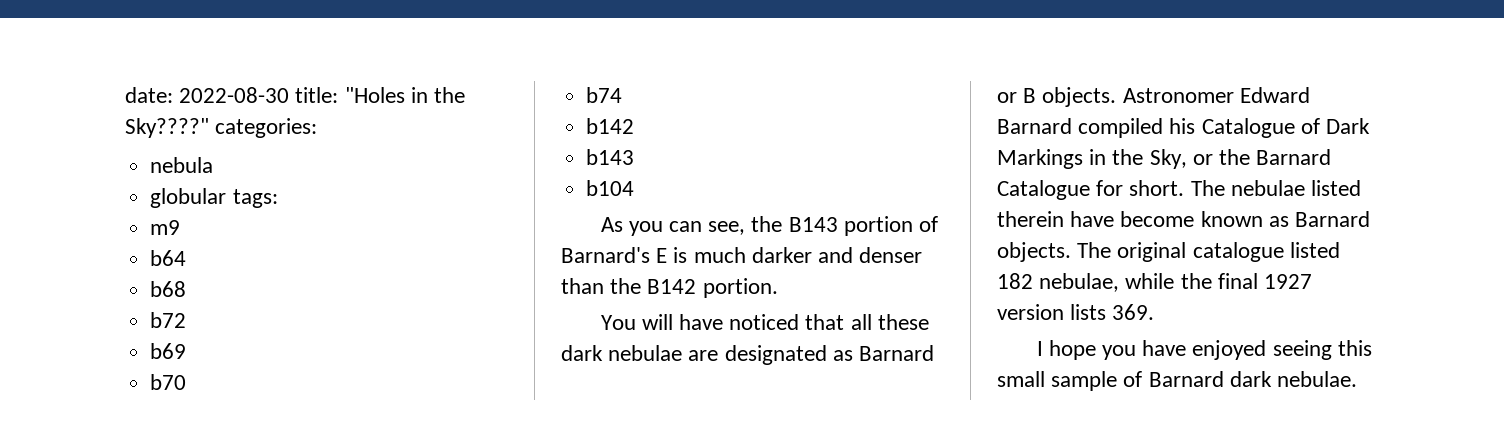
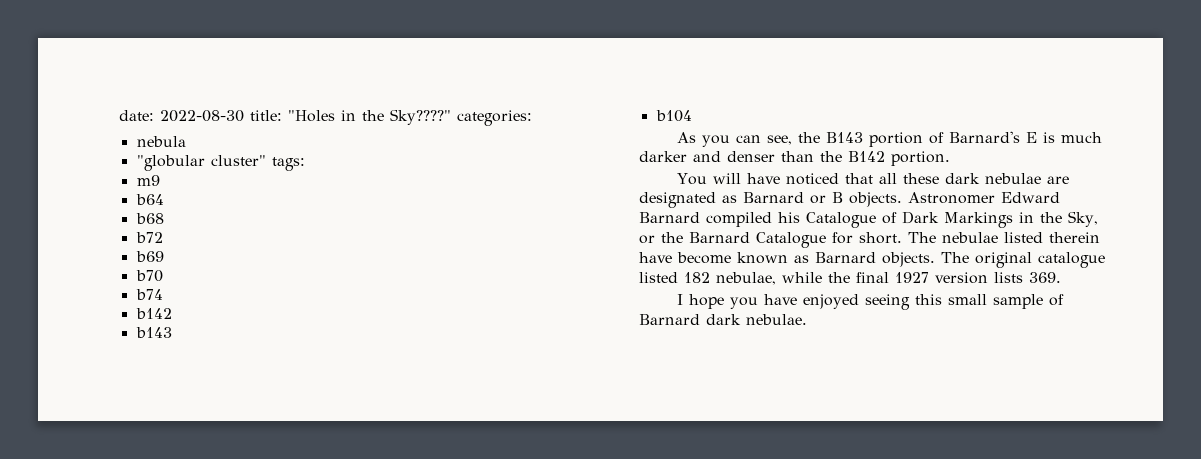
- globular tags:
+ "globular cluster" tags:

